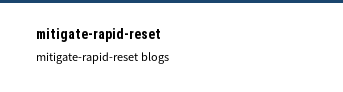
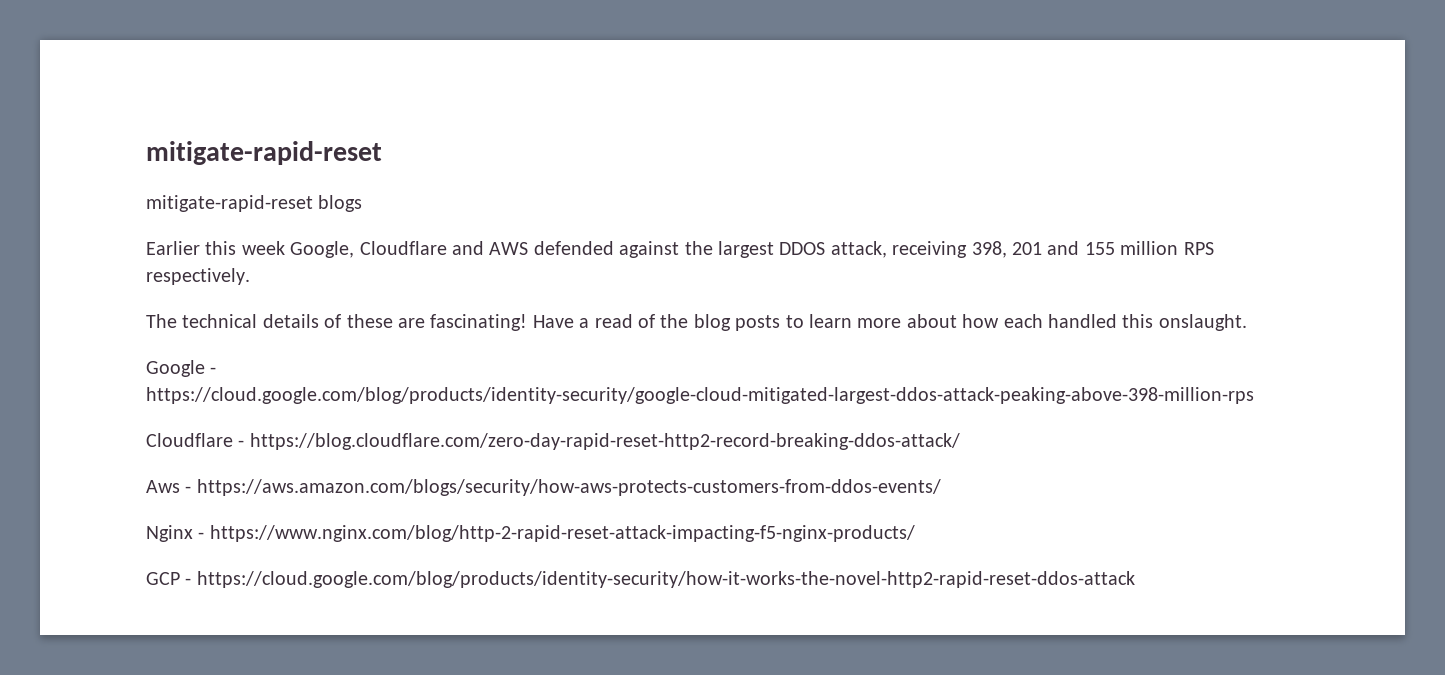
+ Earlier this week Google, Cloudflare and AWS defended against the largest DDOS attack, receiving 398, 201 and 155 million RPS respectively.
+ The technical details of these are fascinating! Have a read of the blog posts to learn more about how each handled this onslaught.
+ Google - https://cloud.google.com/blog/products/identity-security/google-cloud-mitigated-largest-ddos-attack-peaking-above-398-million-rps
+ Cloudflare - https://blog.cloudflare.com/zero-day-rapid-reset-http2-record-breaking-ddos-attack/
+ Aws - https://aws.amazon.com/blogs/security/how-aws-protects-customers-from-ddos-events/
+ Nginx - https://www.nginx.com/blog/http-2-rapid-reset-attack-impacting-f5-nginx-products/
+ GCP - https://cloud.google.com/blog/products/identity-security/how-it-works-the-novel-http2-rapid-reset-ddos-attack

